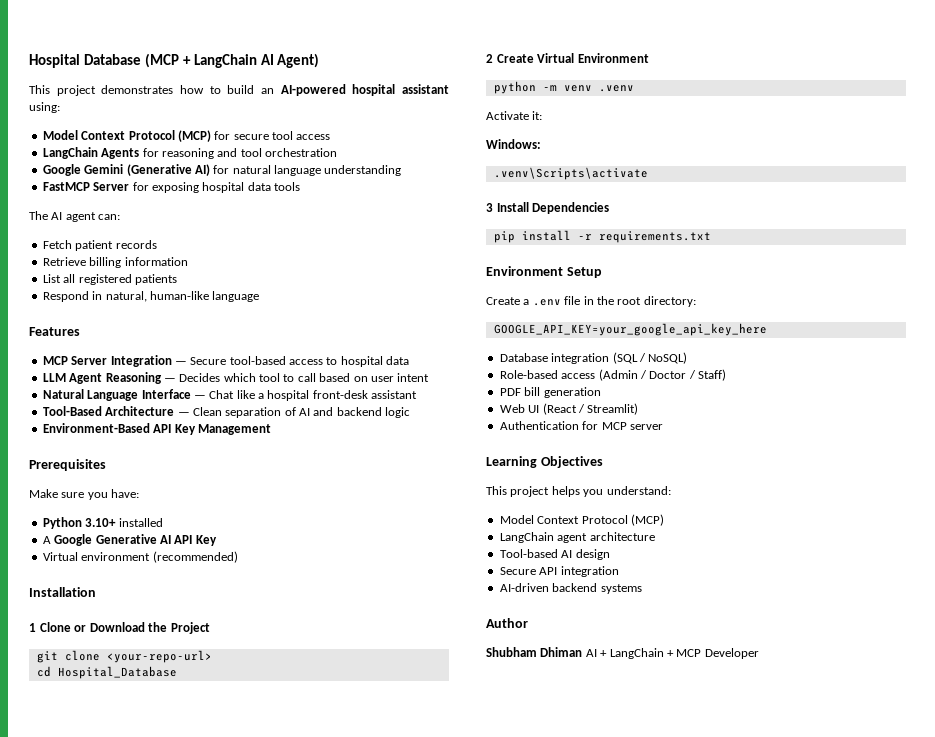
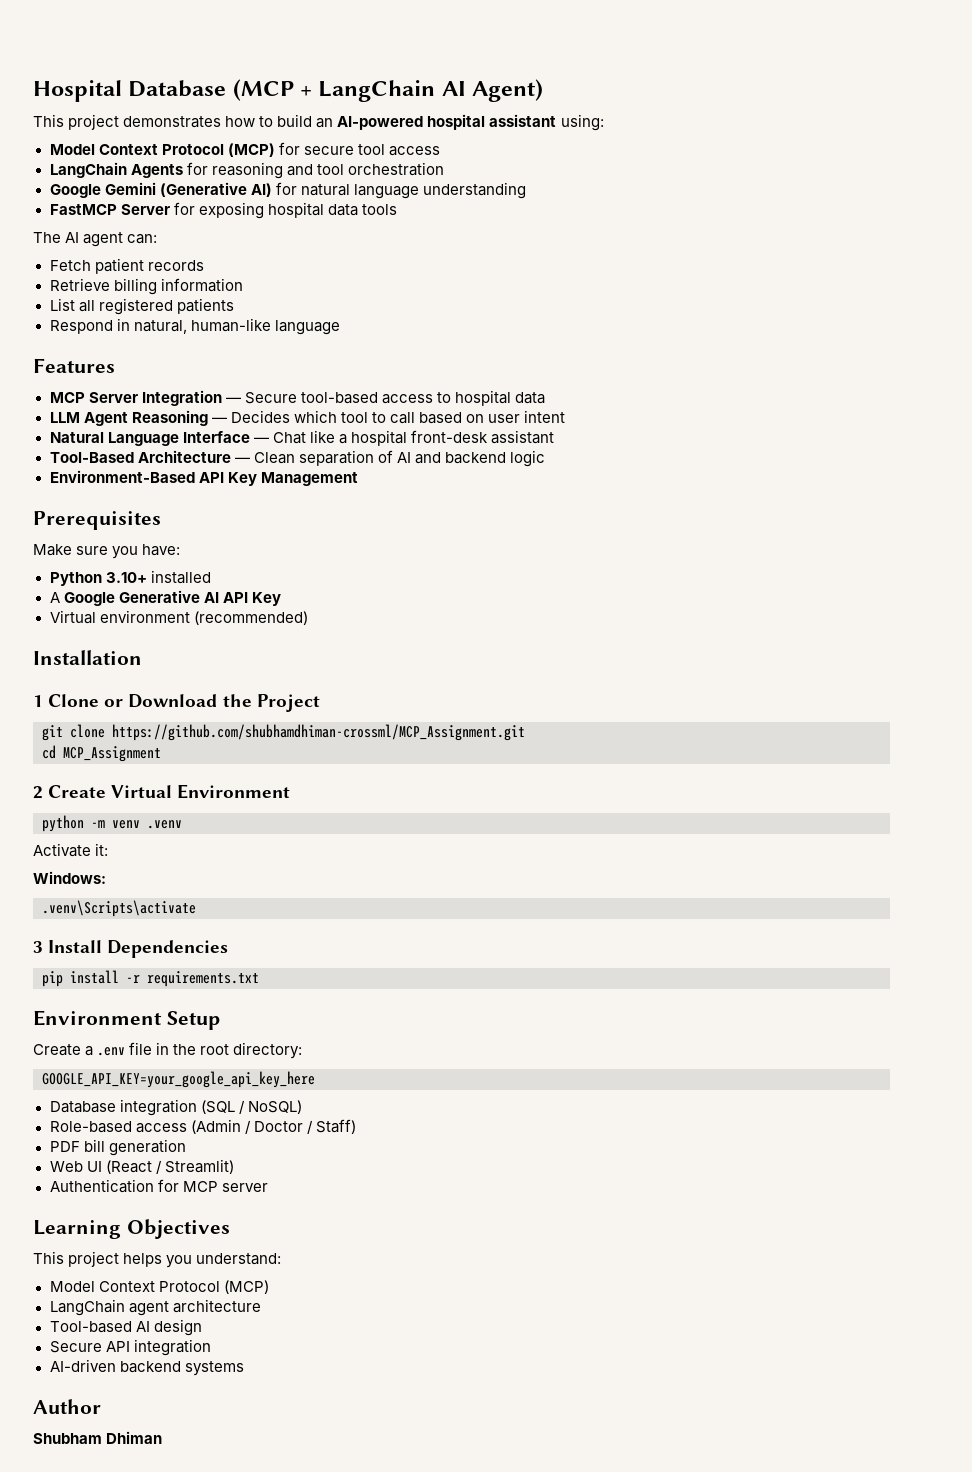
- git clone <your-repo-url>
+ git clone https://github.com/shubhamdhiman-crossml/MCP_Assignment.git
- cd Hospital_Database
+ cd MCP_Assignment
- Shubham Dhiman AI + LangChain + MCP Developer
+ Shubham Dhiman

